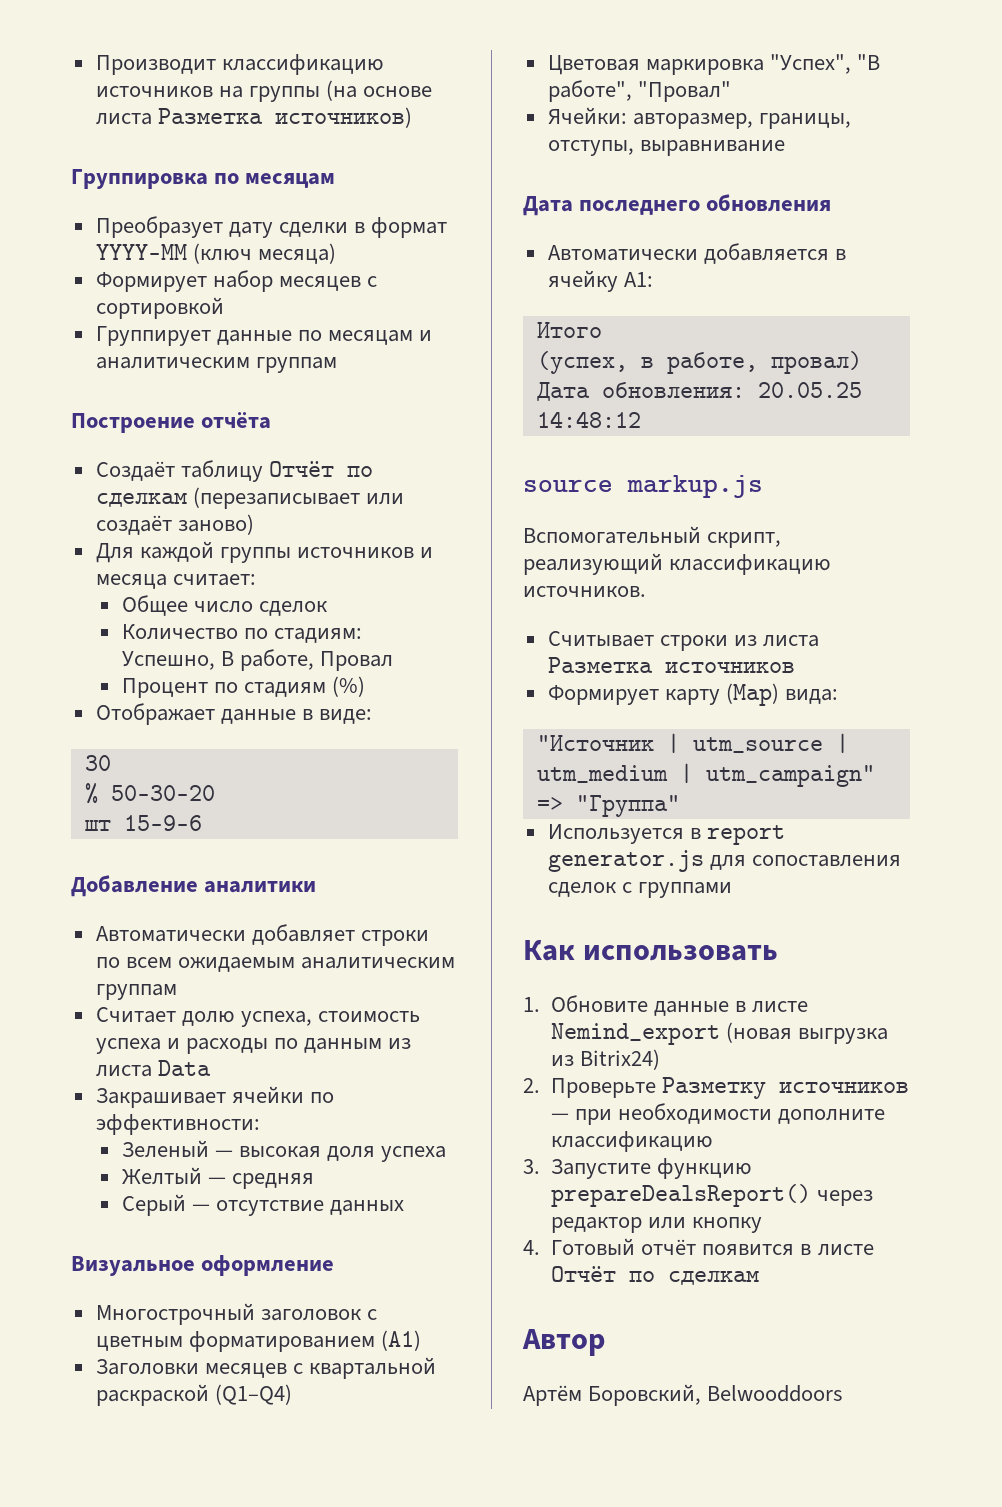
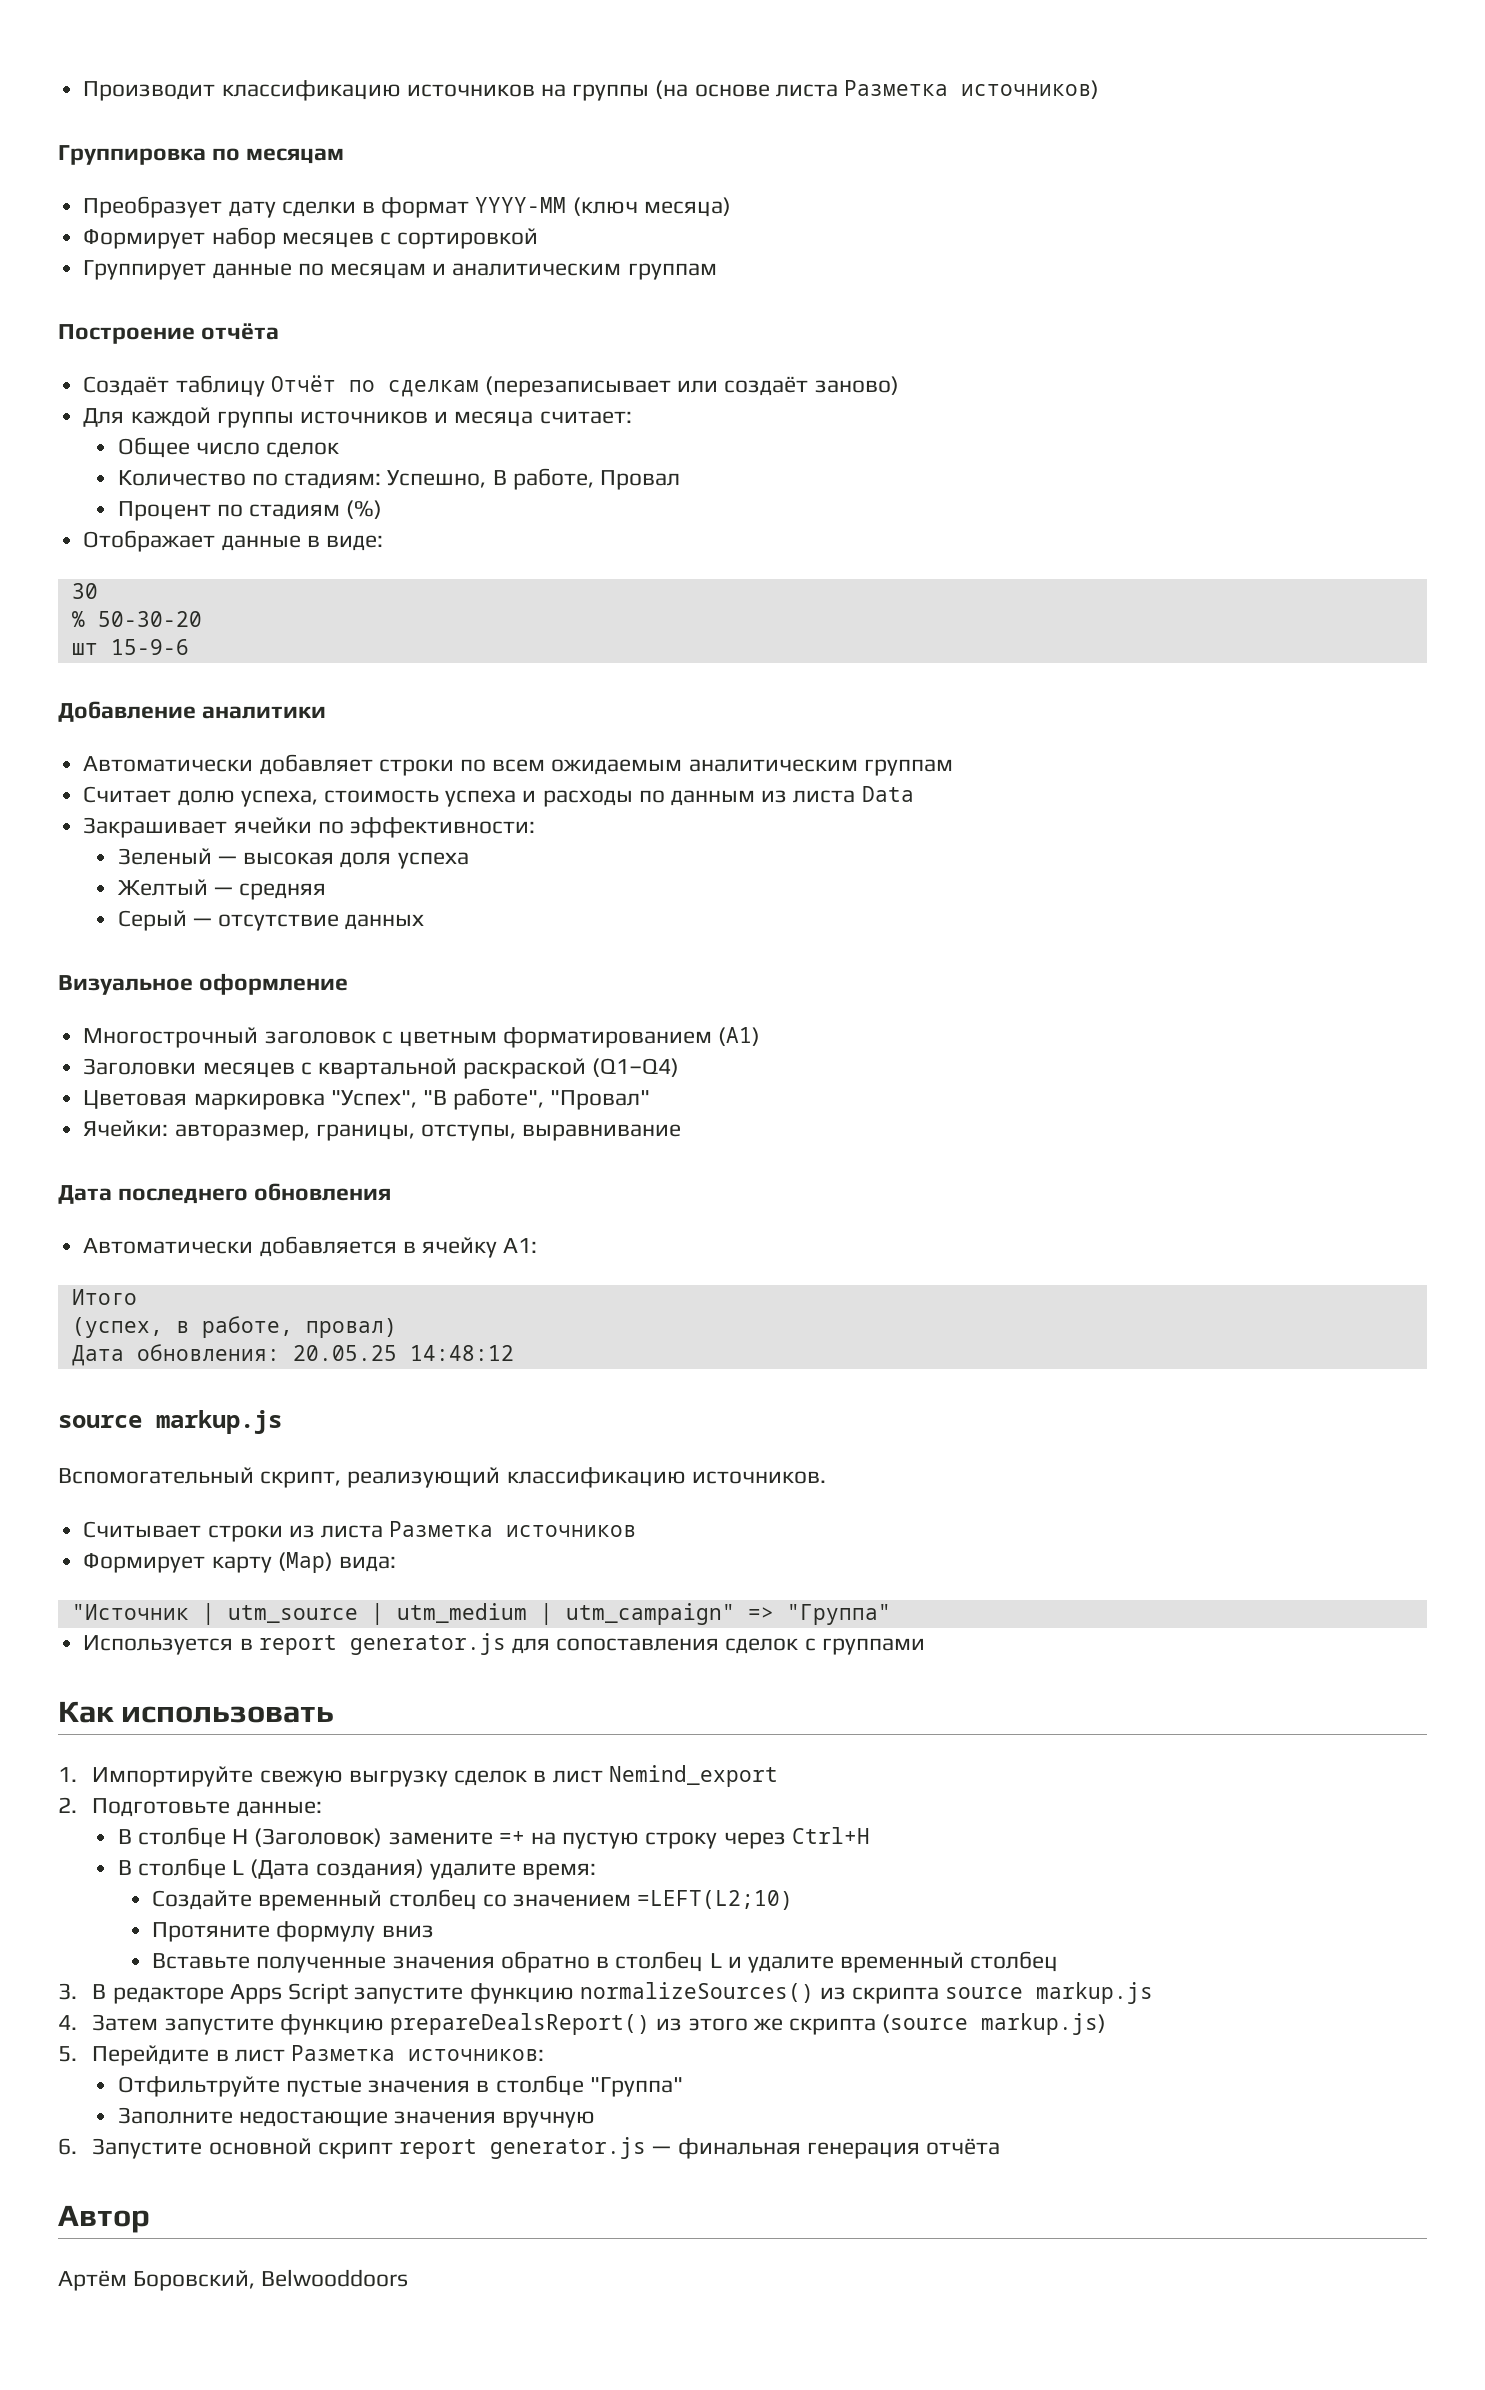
- 1. Обновите данные в листе Nemind_export (новая выгрузка из Bitrix24)
- 2. Проверьте Разметку источников — при необходимости дополните классификацию
- 3. Запустите функцию prepareDealsReport() через редактор или кнопку
- 4. Готовый отчёт появится в листе Отчёт по сделкам
+ 1. Импортируйте свежую выгрузку сделок в лист Nemind_export
+ 2. Подготовьте данные:
+ В столбце H (Заголовок) замените =+ на пустую строку через Ctrl+H
+ В столбце L (Дата создания) удалите время:
+ Создайте временный столбец со значением =LEFT(L2;10)
+ Протяните формулу вниз
+ Вставьте полученные значения обратно в столбец L и удалите временный столбец
+ 3. В редакторе Apps Script запустите функцию normalizeSources() из скрипта source markup.js
+ 4. Затем запустите функцию prepareDealsReport() из этого же скрипта (source markup.js)
+ 5. Перейдите в лист Разметка источников:
+ Отфильтруйте пустые значения в столбце "Группа"
+ Заполните недостающие значения вручную
+ 6. Запустите основной скрипт report generator.js — финальная генерация отчёта

